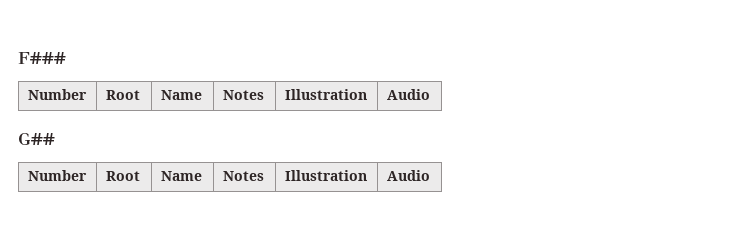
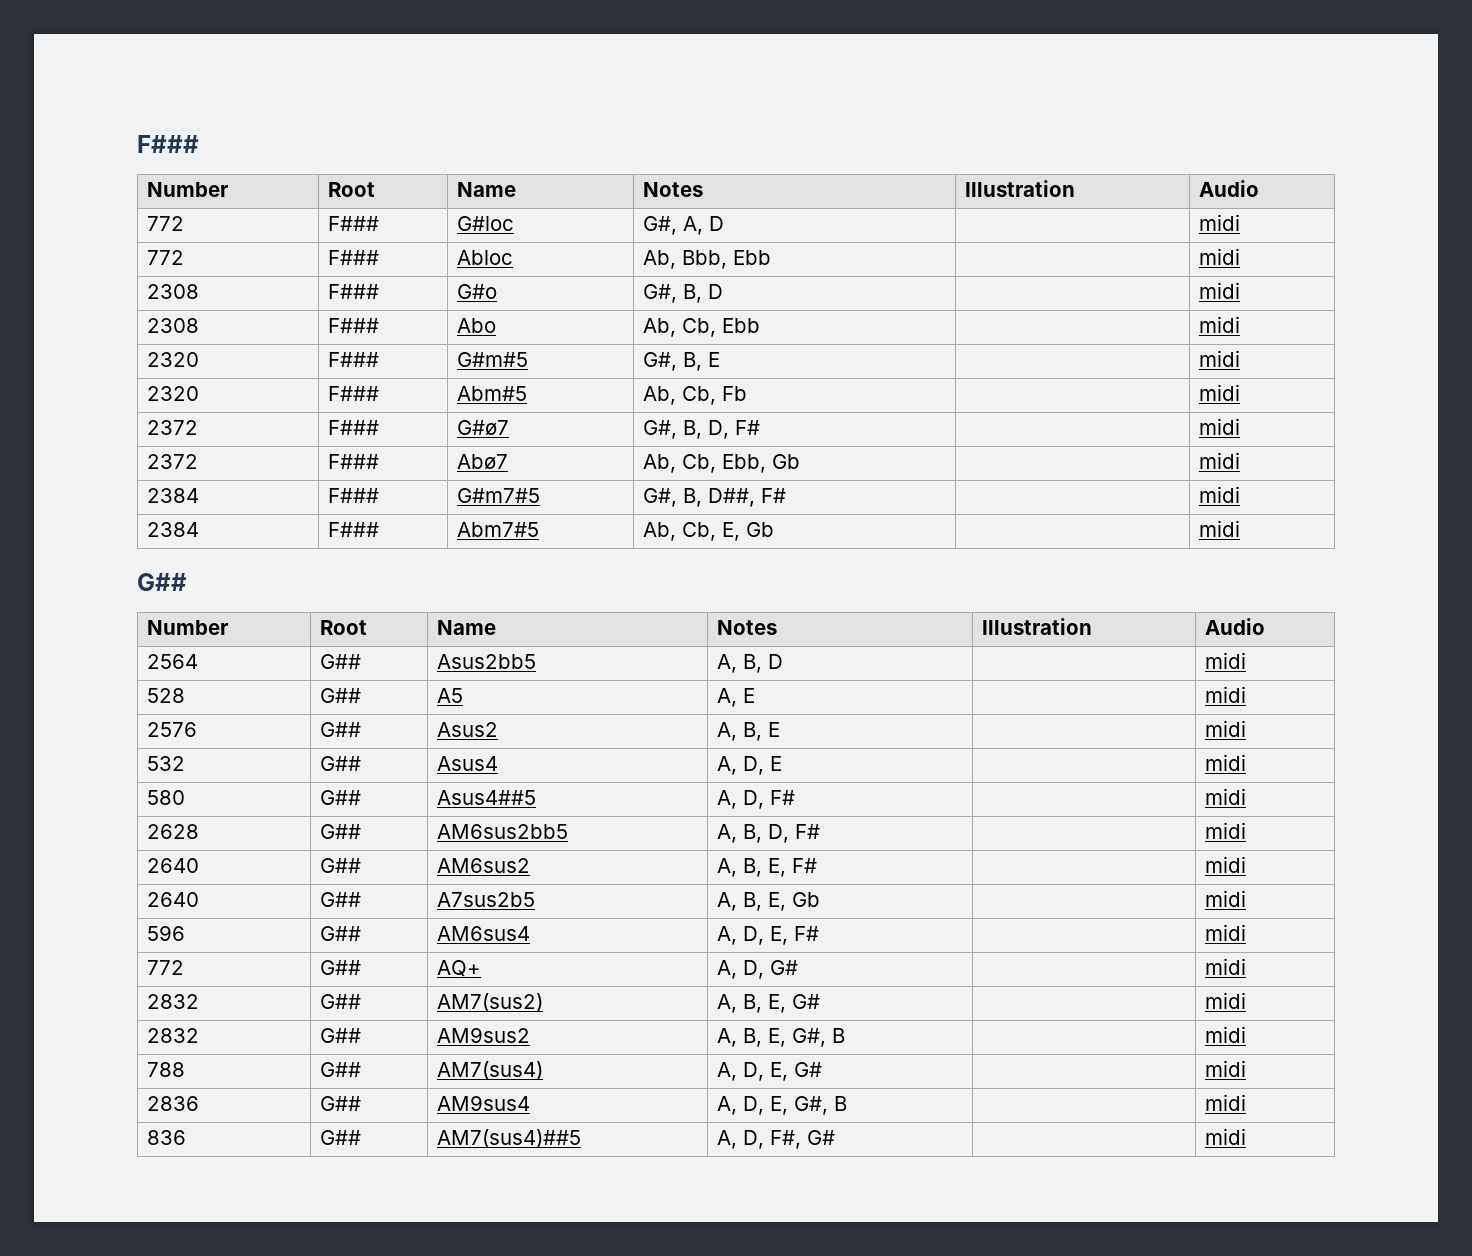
+ 772 | F### | G#loc | G#, A, D | | midi
+ 772 | F### | Abloc | Ab, Bbb, Ebb | | midi
+ 2308 | F### | G#o | G#, B, D | | midi
+ 2308 | F### | Abo | Ab, Cb, Ebb | | midi
+ 2320 | F### | G#m#5 | G#, B, E | | midi
+ 2320 | F### | Abm#5 | Ab, Cb, Fb | | midi
+ 2372 | F### | G#ø7 | G#, B, D, F# | | midi
+ 2372 | F### | Abø7 | Ab, Cb, Ebb, Gb | | midi
+ 2384 | F### | G#m7#5 | G#, B, D##, F# | | midi
+ 2384 | F### | Abm7#5 | Ab, Cb, E, Gb | | midi
+ 2564 | G## | Asus2bb5 | A, B, D | | midi
+ 528 | G## | A5 | A, E | | midi
+ 2576 | G## | Asus2 | A, B, E | | midi
+ 532 | G## | Asus4 | A, D, E | | midi
+ 580 | G## | Asus4##5 | A, D, F# | | midi
+ 2628 | G## | AM6sus2bb5 | A, B, D, F# | | midi
+ 2640 | G## | AM6sus2 | A, B, E, F# | | midi
+ 2640 | G## | A7sus2b5 | A, B, E, Gb | | midi
+ 596 | G## | AM6sus4 | A, D, E, F# | | midi
+ 772 | G## | AQ+ | A, D, G# | | midi
+ 2832 | G## | AM7(sus2) | A, B, E, G# | | midi
+ 2832 | G## | AM9sus2 | A, B, E, G#, B | | midi
+ 788 | G## | AM7(sus4) | A, D, E, G# | | midi
+ 2836 | G## | AM9sus4 | A, D, E, G#, B | | midi
+ 836 | G## | AM7(sus4)##5 | A, D, F#, G# | | midi

